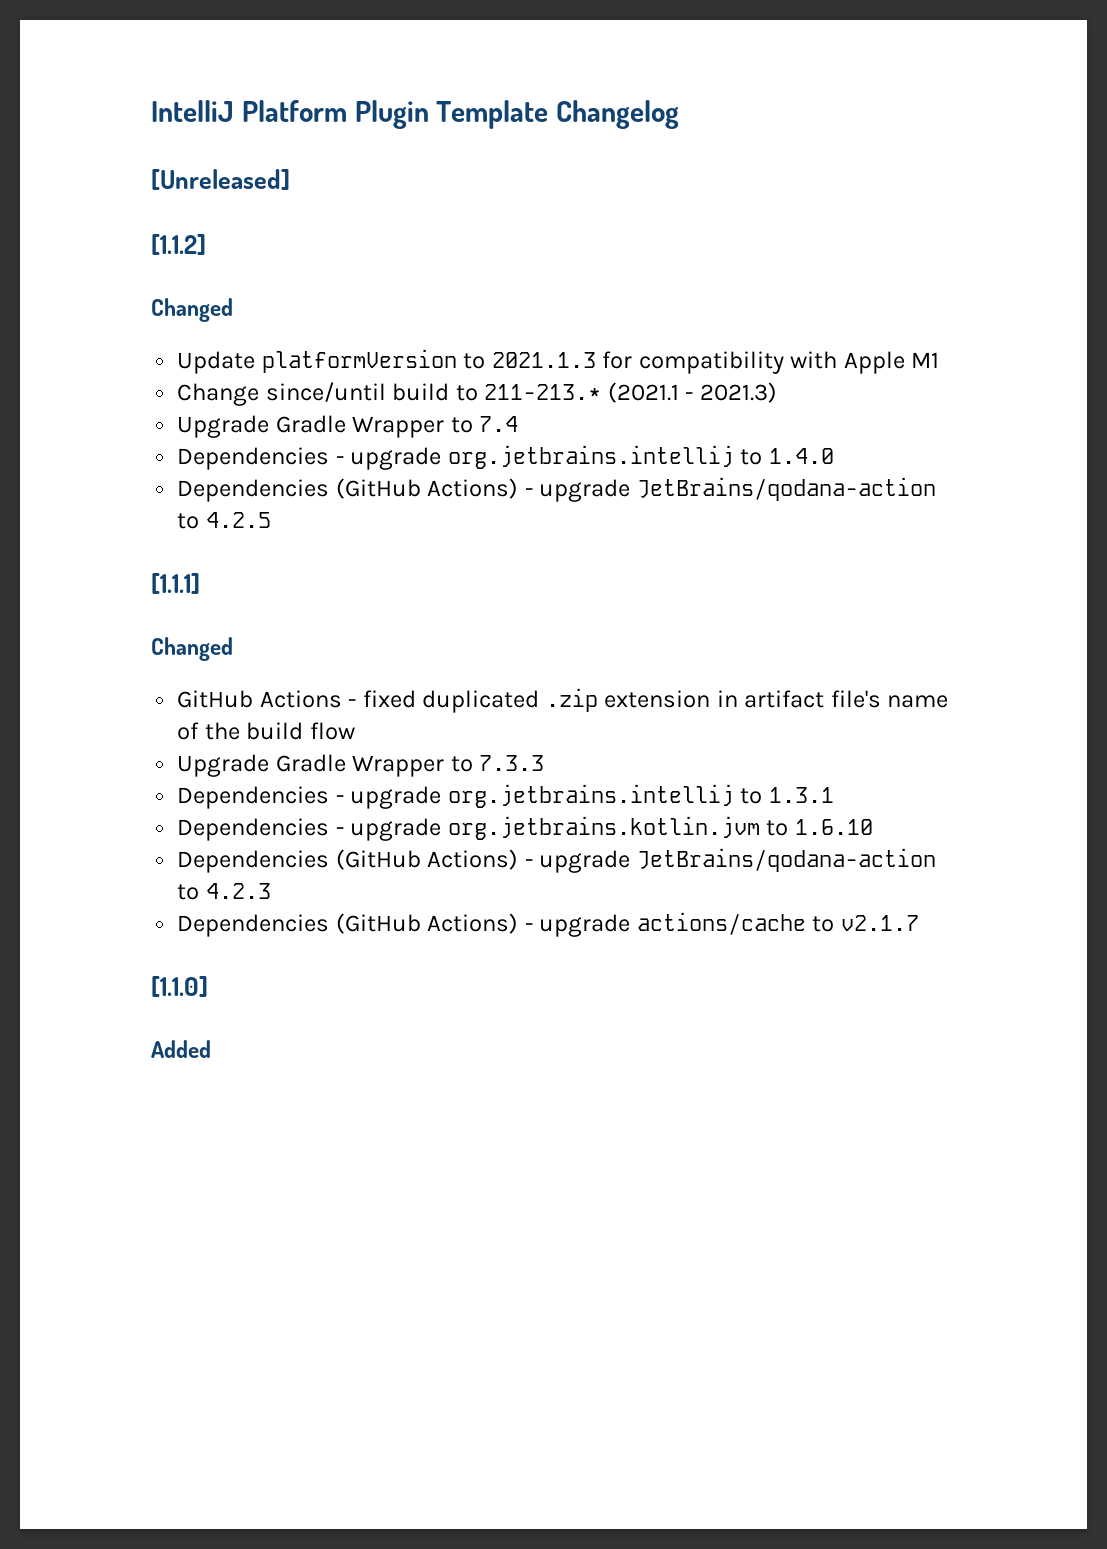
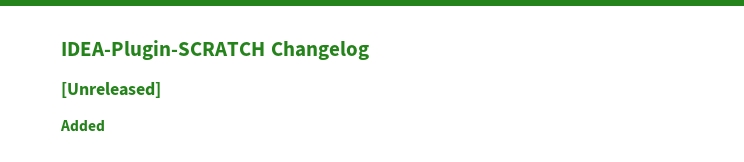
- IntelliJ Platform Plugin Template Changelog
+ IDEA-Plugin-SCRATCH Changelog
  [Unreleased]
- [1.1.2]
- Changed
- Update platformVersion to 2021.1.3 for compatibility with Apple M1
- Change since/until build to 211-213.* (2021.1 - 2021.3)
- Upgrade Gradle Wrapper to 7.4
- Dependencies - upgrade org.jetbrains.intellij to 1.4.0
- Dependencies (GitHub Actions) - upgrade JetBrains/qodana-action to 4.2.5
- [1.1.1]
- Changed
- GitHub Actions - fixed duplicated .zip extension in artifact file's name of the build flow
- Upgrade Gradle Wrapper to 7.3.3
- Dependencies - upgrade org.jetbrains.intellij to 1.3.1
- Dependencies - upgrade org.jetbrains.kotlin.jvm to 1.6.10
- Dependencies (GitHub Actions) - upgrade JetBrains/qodana-action to 4.2.3
- Dependencies (GitHub Actions) - upgrade actions/cache to v2.1.7
- [1.1.0]

